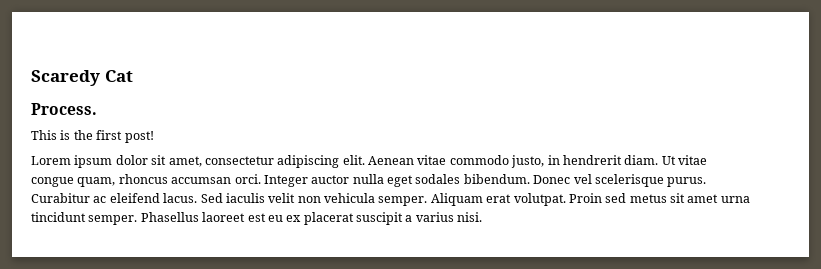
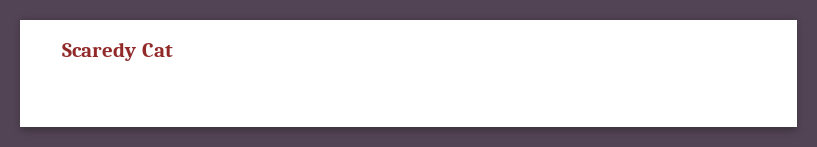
- Process.
- This is the first post!
- Lorem ipsum dolor sit amet, consectetur adipiscing elit. Aenean vitae commodo justo, in hendrerit diam. Ut vitae congue quam, rhoncus accumsan orci. Integer auctor nulla eget sodales bibendum. Donec vel scelerisque purus. Curabitur ac eleifend lacus. Sed iaculis velit non vehicula semper. Aliquam erat volutpat. Proin sed metus sit amet urna tincidunt semper. Phasellus laoreet est eu ex placerat suscipit a varius nisi.

